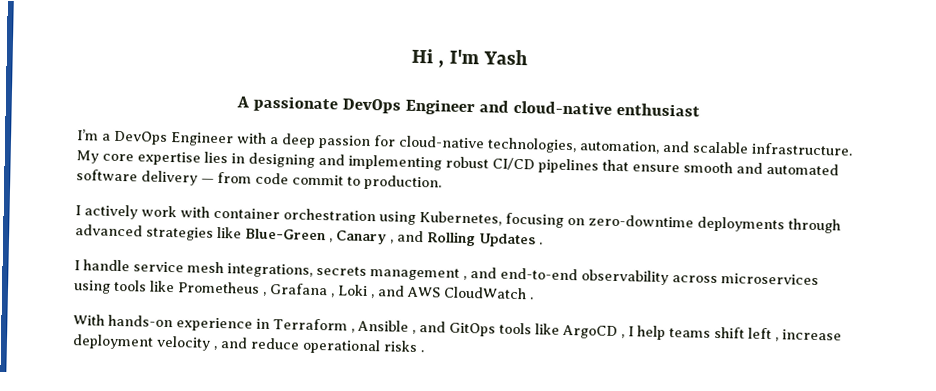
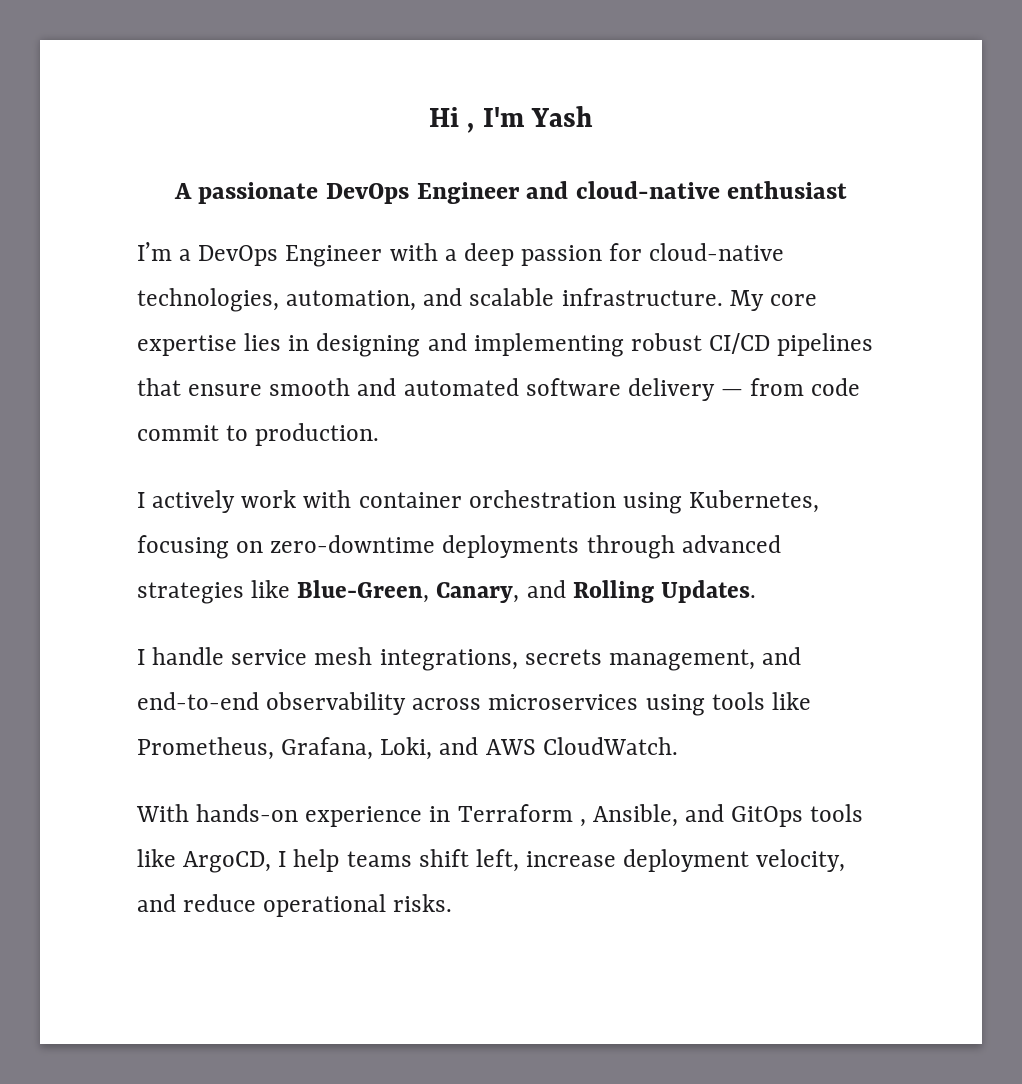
- I actively work with container orchestration using Kubernetes, focusing on zero-downtime deployments through advanced strategies like Blue-Green , Canary , and Rolling Updates .
+ I actively work with container orchestration using Kubernetes, focusing on zero-downtime deployments through advanced strategies like Blue-Green, Canary, and Rolling Updates.
- I handle service mesh integrations, secrets management , and end-to-end observability across microservices using tools like Prometheus , Grafana , Loki , and AWS CloudWatch .
+ I handle service mesh integrations, secrets management, and end-to-end observability across microservices using tools like Prometheus, Grafana, Loki, and AWS CloudWatch.
- With hands-on experience in Terraform , Ansible , and GitOps tools like ArgoCD , I help teams shift left , increase deployment velocity , and reduce operational risks .
+ With hands-on experience in Terraform , Ansible, and GitOps tools like ArgoCD, I help teams shift left, increase deployment velocity, and reduce operational risks.

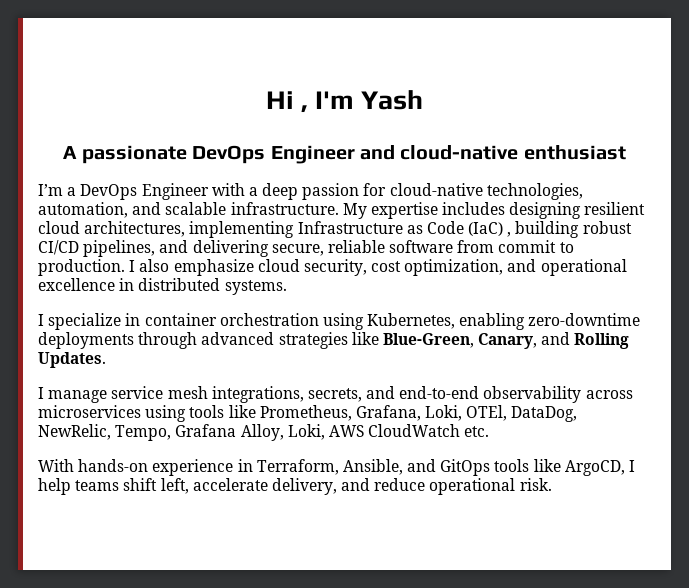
- My core expertise lies in designing and implementing robust CI/CD pipelines that ensure smooth and automated software delivery — from code commit to production.
- I actively work with container orchestration using Kubernetes, focusing on zero-downtime deployments through advanced strategies like Blue-Green, Canary, and Rolling Updates.
+ My expertise includes designing resilient cloud architectures, implementing Infrastructure as Code (IaC) , building robust CI/CD pipelines, and delivering secure, reliable software from commit to production. I also emphasize cloud security, cost optimization, and operational excellence in distributed systems.
+ I specialize in container orchestration using Kubernetes, enabling zero-downtime deployments through advanced strategies like Blue-Green, Canary, and Rolling Updates.
- I handle service mesh integrations, secrets management, and end-to-end observability across microservices using tools like Prometheus, Grafana, Loki, and AWS CloudWatch.
+ I manage service mesh integrations, secrets, and end-to-end observability across microservices using tools like Prometheus, Grafana, Loki, OTEl, DataDog, NewRelic, Tempo, Grafana Alloy, Loki, AWS CloudWatch etc.
- With hands-on experience in Terraform , Ansible, and GitOps tools like ArgoCD, I help teams shift left, increase deployment velocity, and reduce operational risks.
+ With hands-on experience in Terraform, Ansible, and GitOps tools like ArgoCD, I help teams shift left, accelerate delivery, and reduce operational risk.

